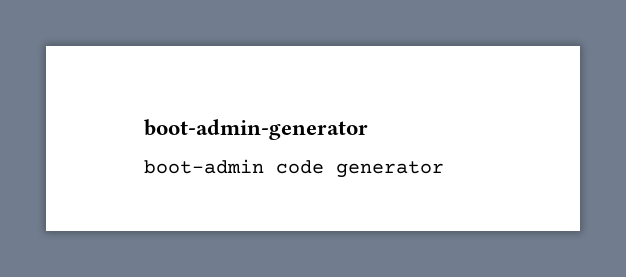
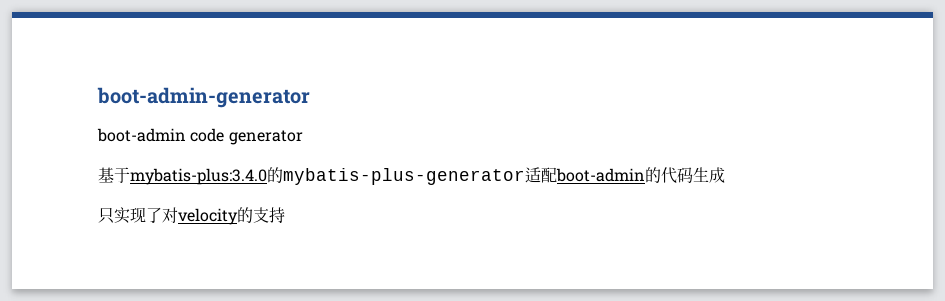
+ 基于mybatis-plus:3.4.0的mybatis-plus-generator适配boot-admin的代码生成
+ 只实现了对velocity的支持

